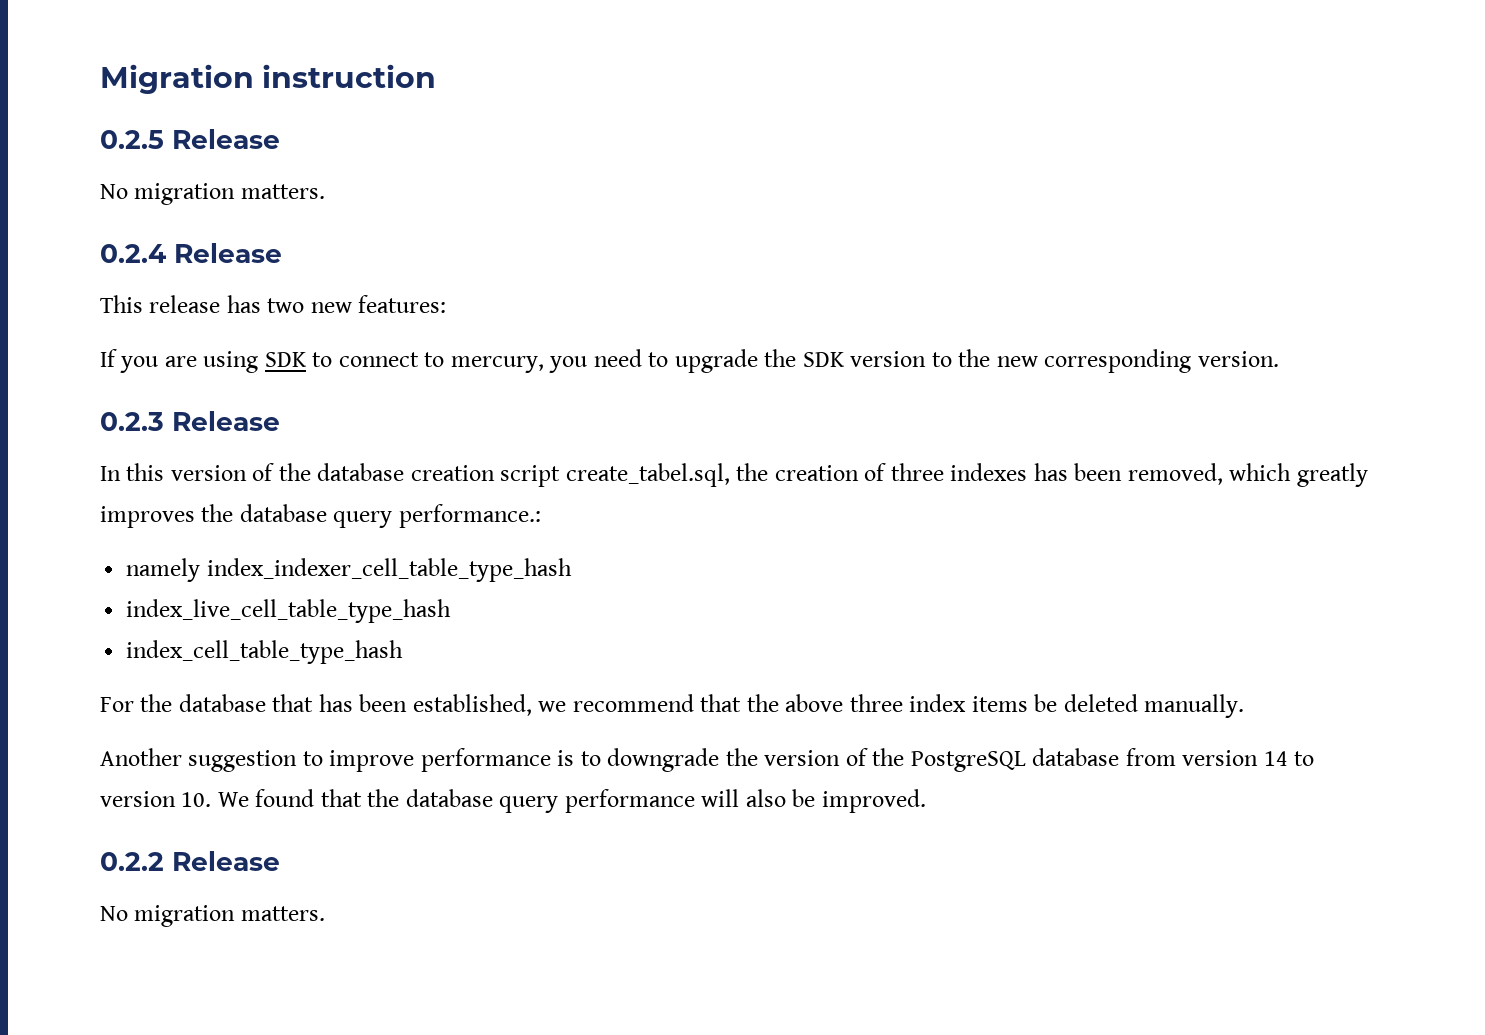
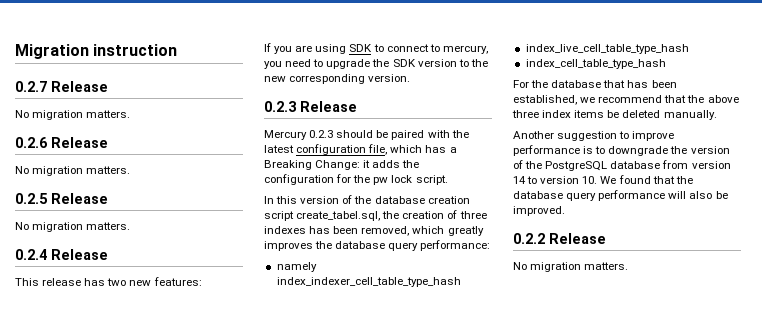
+ 0.2.7 Release
+ No migration matters.
+ 0.2.6 Release
+ No migration matters.
+ Mercury 0.2.3 should be paired with the latest configuration file, which has a Breaking Change: it adds the configuration for the pw lock script.
- In this version of the database creation script create_tabel.sql, the creation of three indexes has been removed, which greatly improves the database query performance.:
+ In this version of the database creation script create_tabel.sql, the creation of three indexes has been removed, which greatly improves the database query performance:

